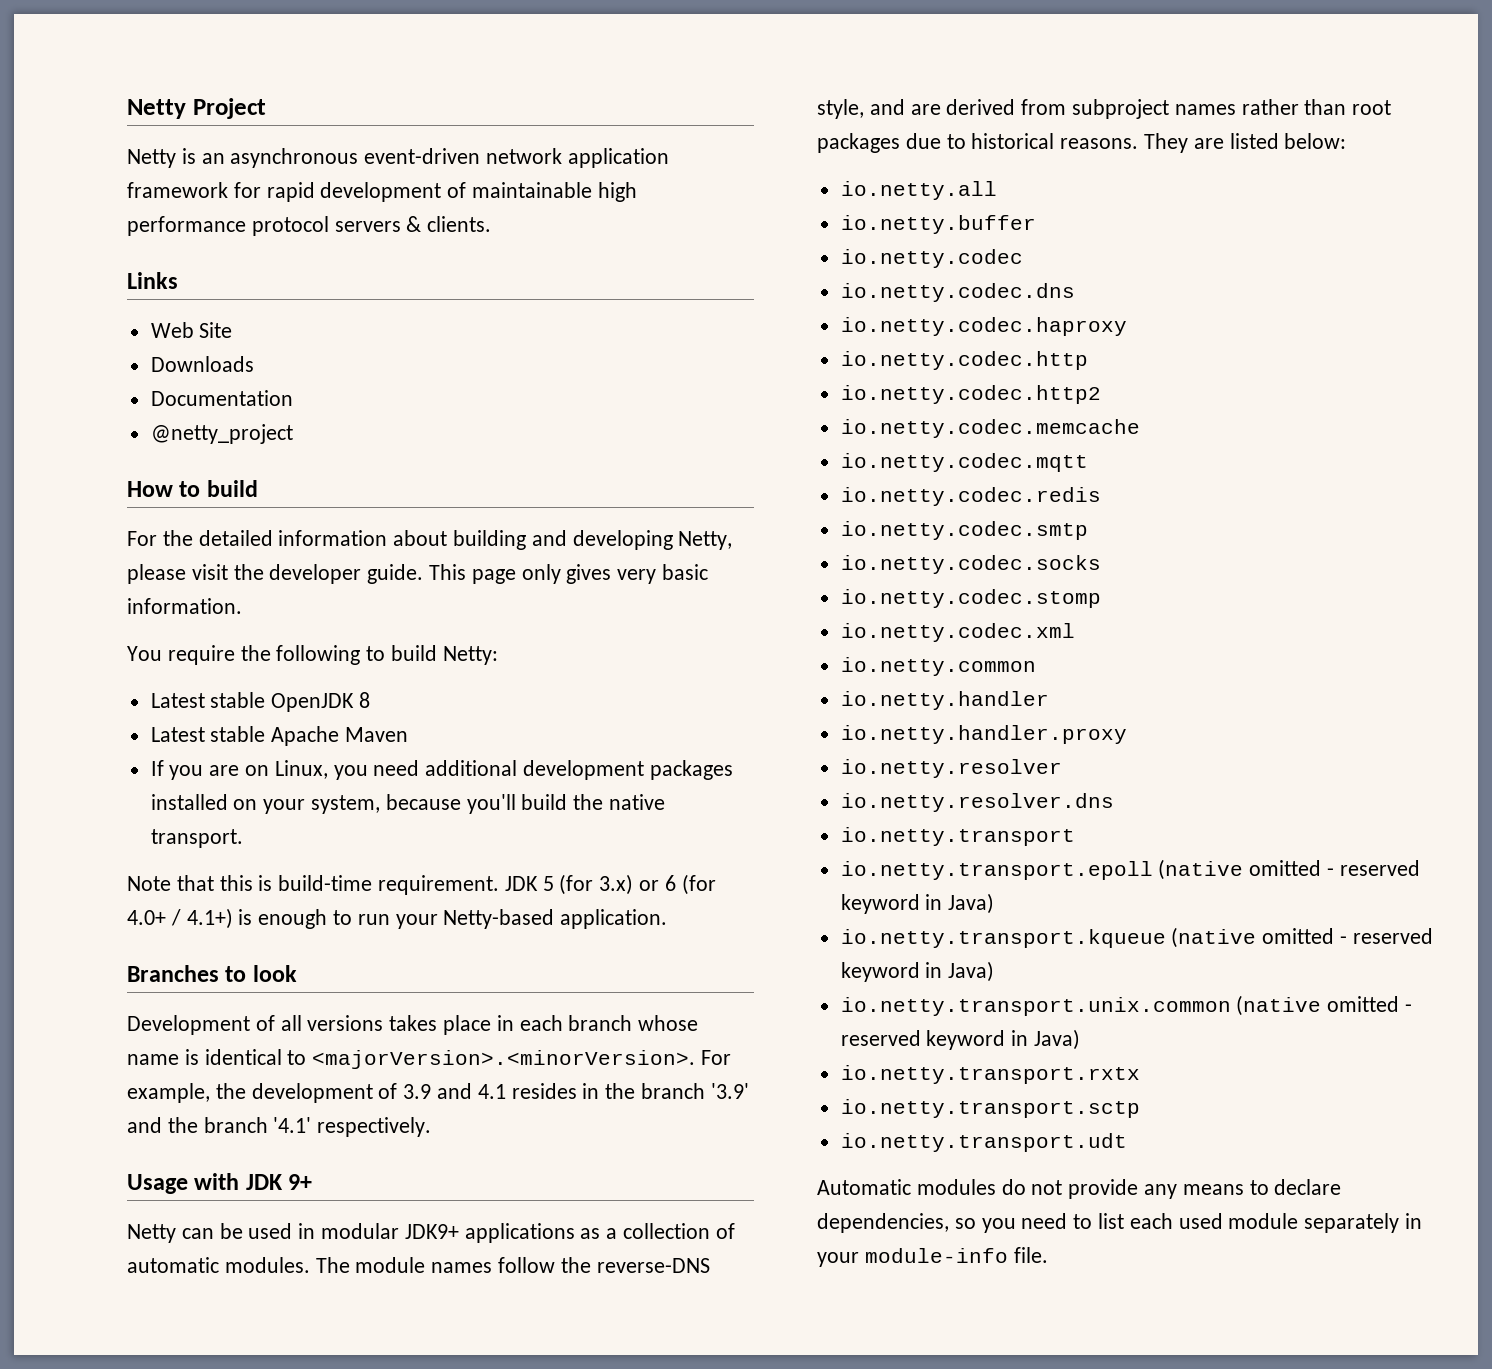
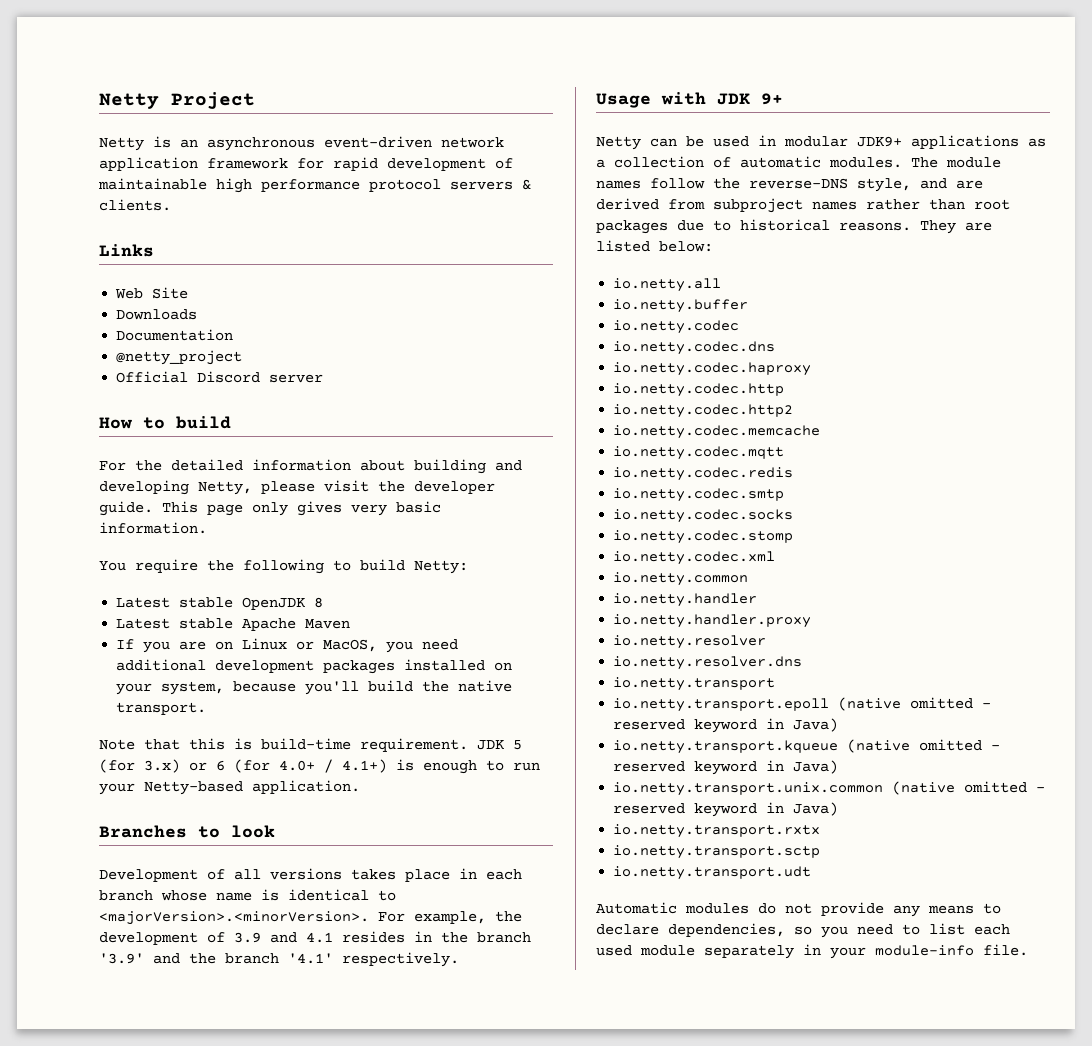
+ Official Discord server
- If you are on Linux, you need additional development packages installed on your system, because you'll build the native transport.
+ If you are on Linux or MacOS, you need additional development packages installed on your system, because you'll build the native transport.

